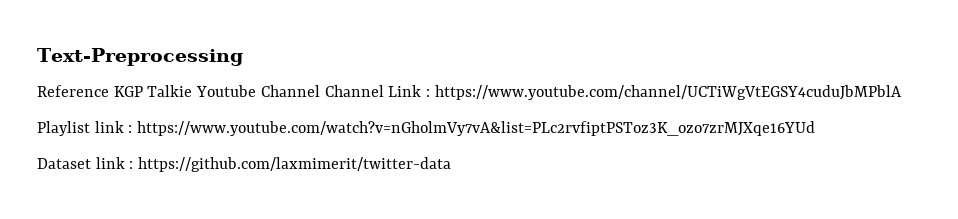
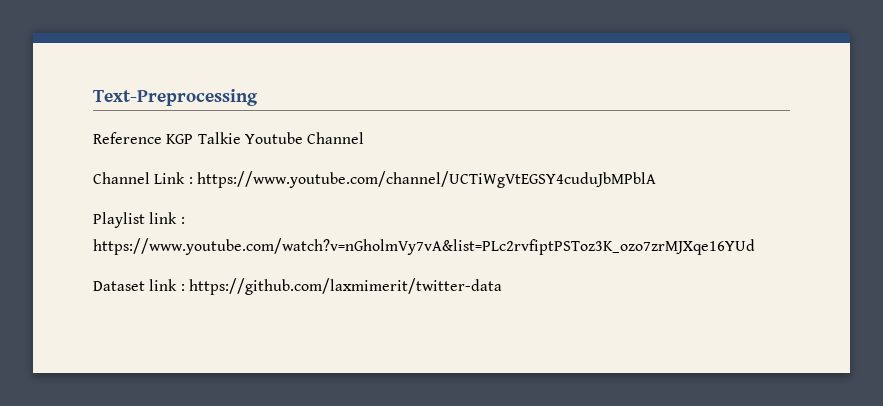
- Reference KGP Talkie Youtube Channel Channel Link : https://www.youtube.com/channel/UCTiWgVtEGSY4cuduJbMPblA
+ Reference KGP Talkie Youtube Channel
+ Channel Link : https://www.youtube.com/channel/UCTiWgVtEGSY4cuduJbMPblA

